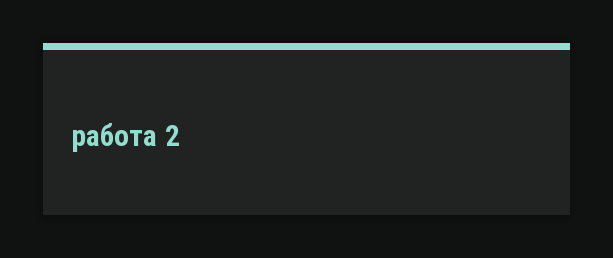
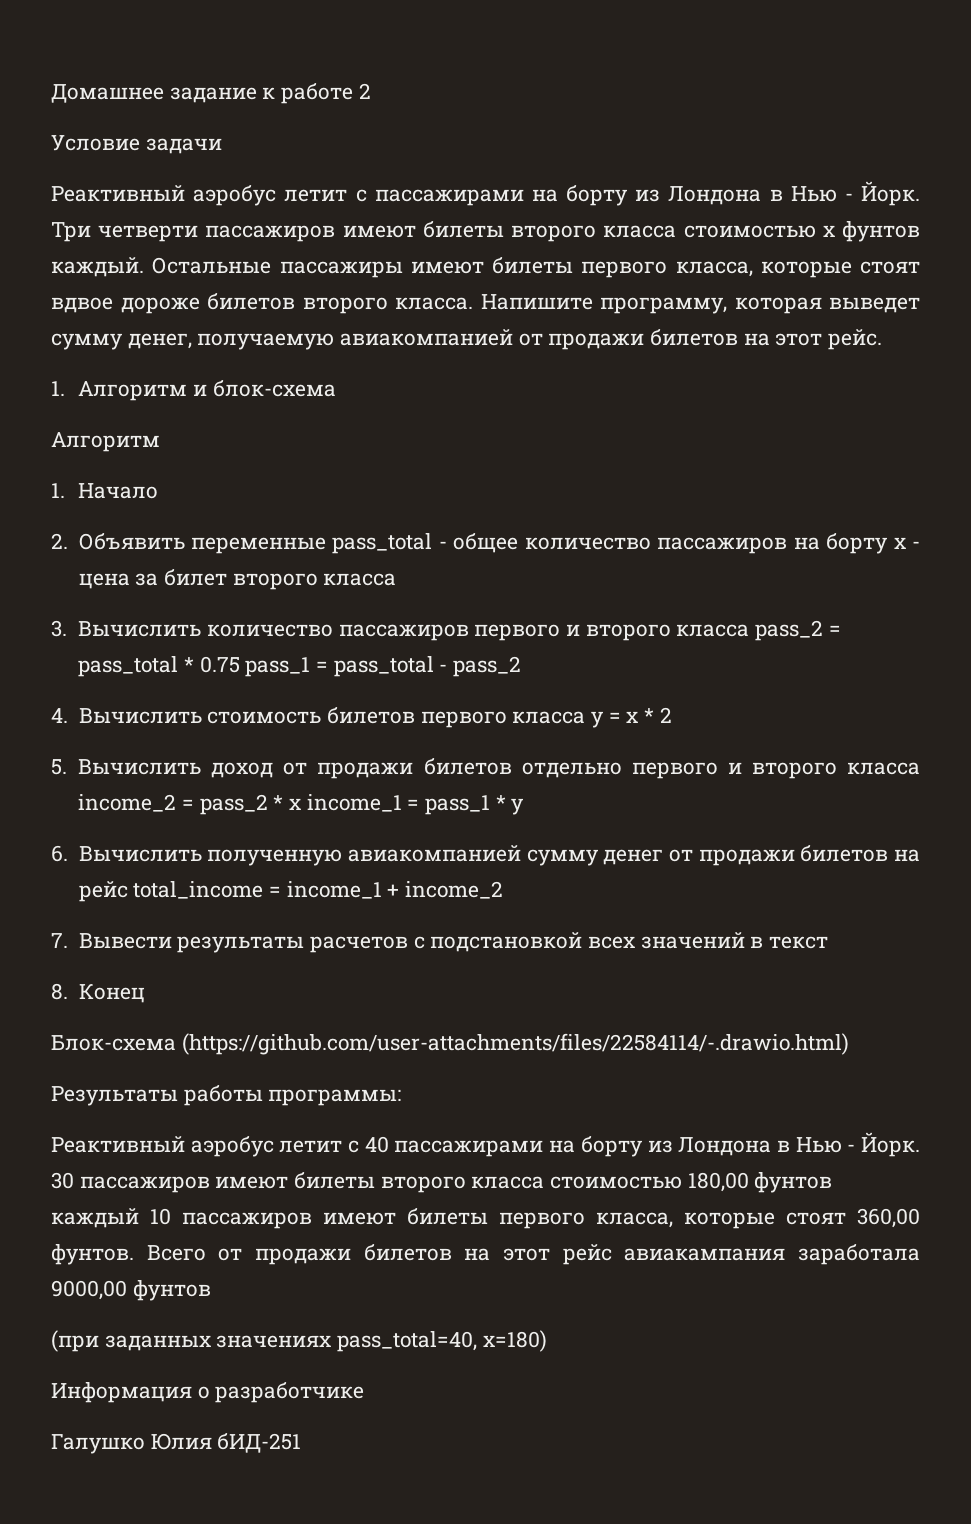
- работа 2
+ Домашнее задание к работе 2
+ Условие задачи
+ Реактивный аэробус летит с пассажирами на борту из Лондона в Нью - Йорк. Три четверти пассажиров имеют билеты второго класса стоимостью х фунтов каждый. Остальные пассажиры имеют билеты первого класса, которые стоят вдвое дороже билетов второго класса. Напишите программу, которая выведет сумму денег, получаемую авиакомпанией от продажи билетов на этот рейс.
+ 1. Алгоритм и блок-схема
+ Алгоритм
+ 1. Начало
+ 2. Объявить переменные pass_total - общее количество пассажиров на борту x - цена за билет второго класса
+ 3. Вычислить количество пассажиров первого и второго класса pass_2 = pass_total * 0.75 pass_1 = pass_total - pass_2
+ 4. Вычислить стоимость билетов первого класса y = x * 2
+ 5. Вычислить доход от продажи билетов отдельно первого и второго класса income_2 = pass_2 * x income_1 = pass_1 * y
+ 6. Вычислить полученную авиакомпанией сумму денег от продажи билетов на рейс total_income = income_1 + income_2
+ 7. Вывести результаты расчетов с подстановкой всех значений в текст
+ 8. Конец
+ Блок-схема (https://github.com/user-attachments/files/22584114/-.drawio.html)
+ Результаты работы программы:
+ Реактивный аэробус летит с 40 пассажирами на борту из Лондона в Нью - Йорк. 30 пассажиров имеют билеты второго класса стоимостью 180,00 фунтов каждый 10 пассажиров имеют билеты первого класса, которые стоят 360,00 фунтов. Всего от продажи билетов на этот рейс авиакампания заработала 9000,00 фунтов
+ (при заданных значениях pass_total=40, x=180)
+ Информация о разработчике
+ Галушко Юлия бИД-251

